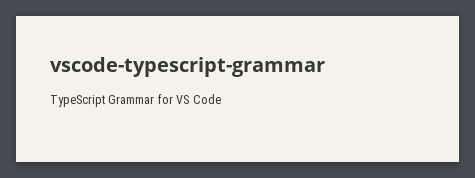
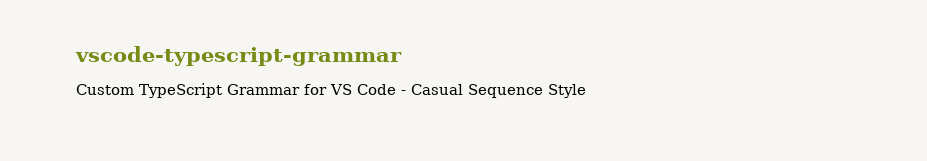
- TypeScript Grammar for VS Code
+ Custom TypeScript Grammar for VS Code - Casual Sequence Style

